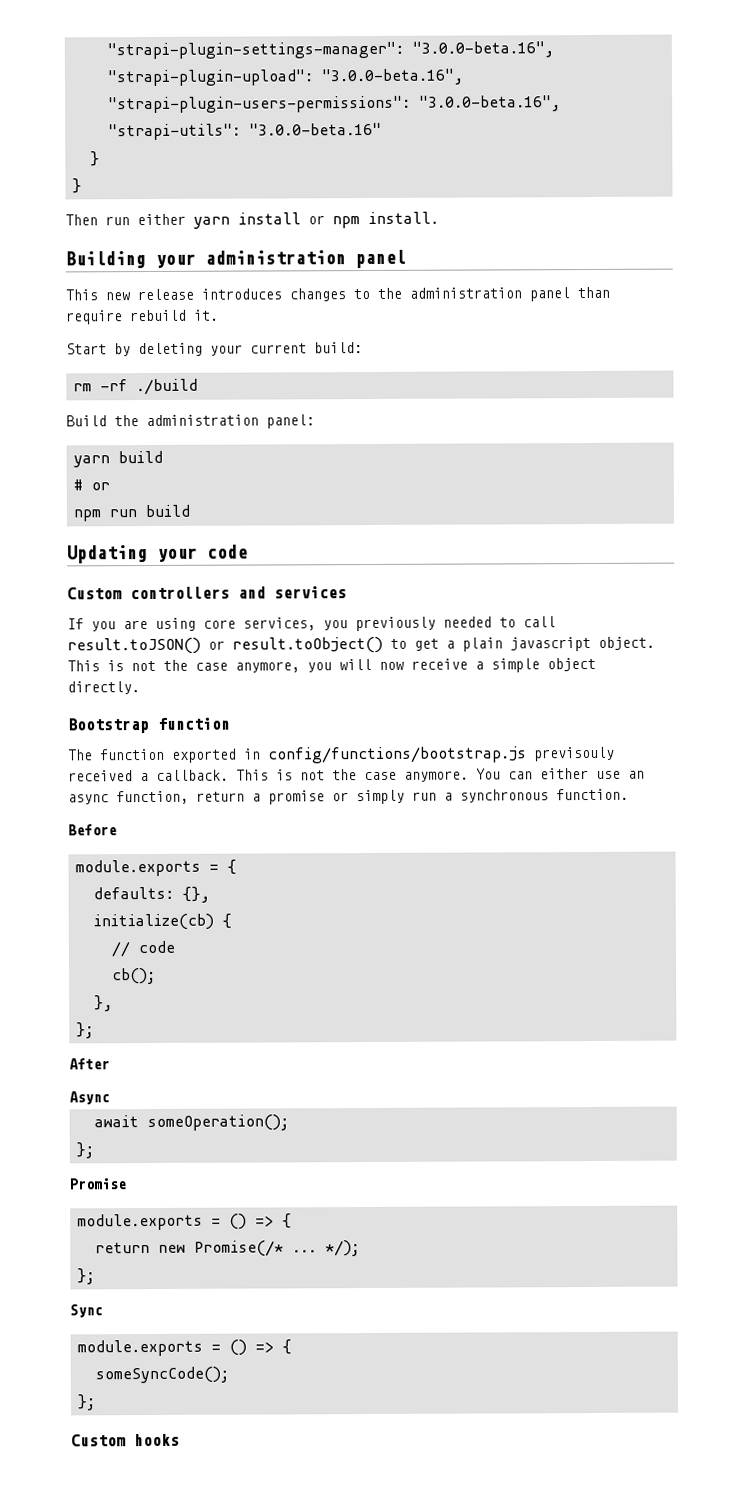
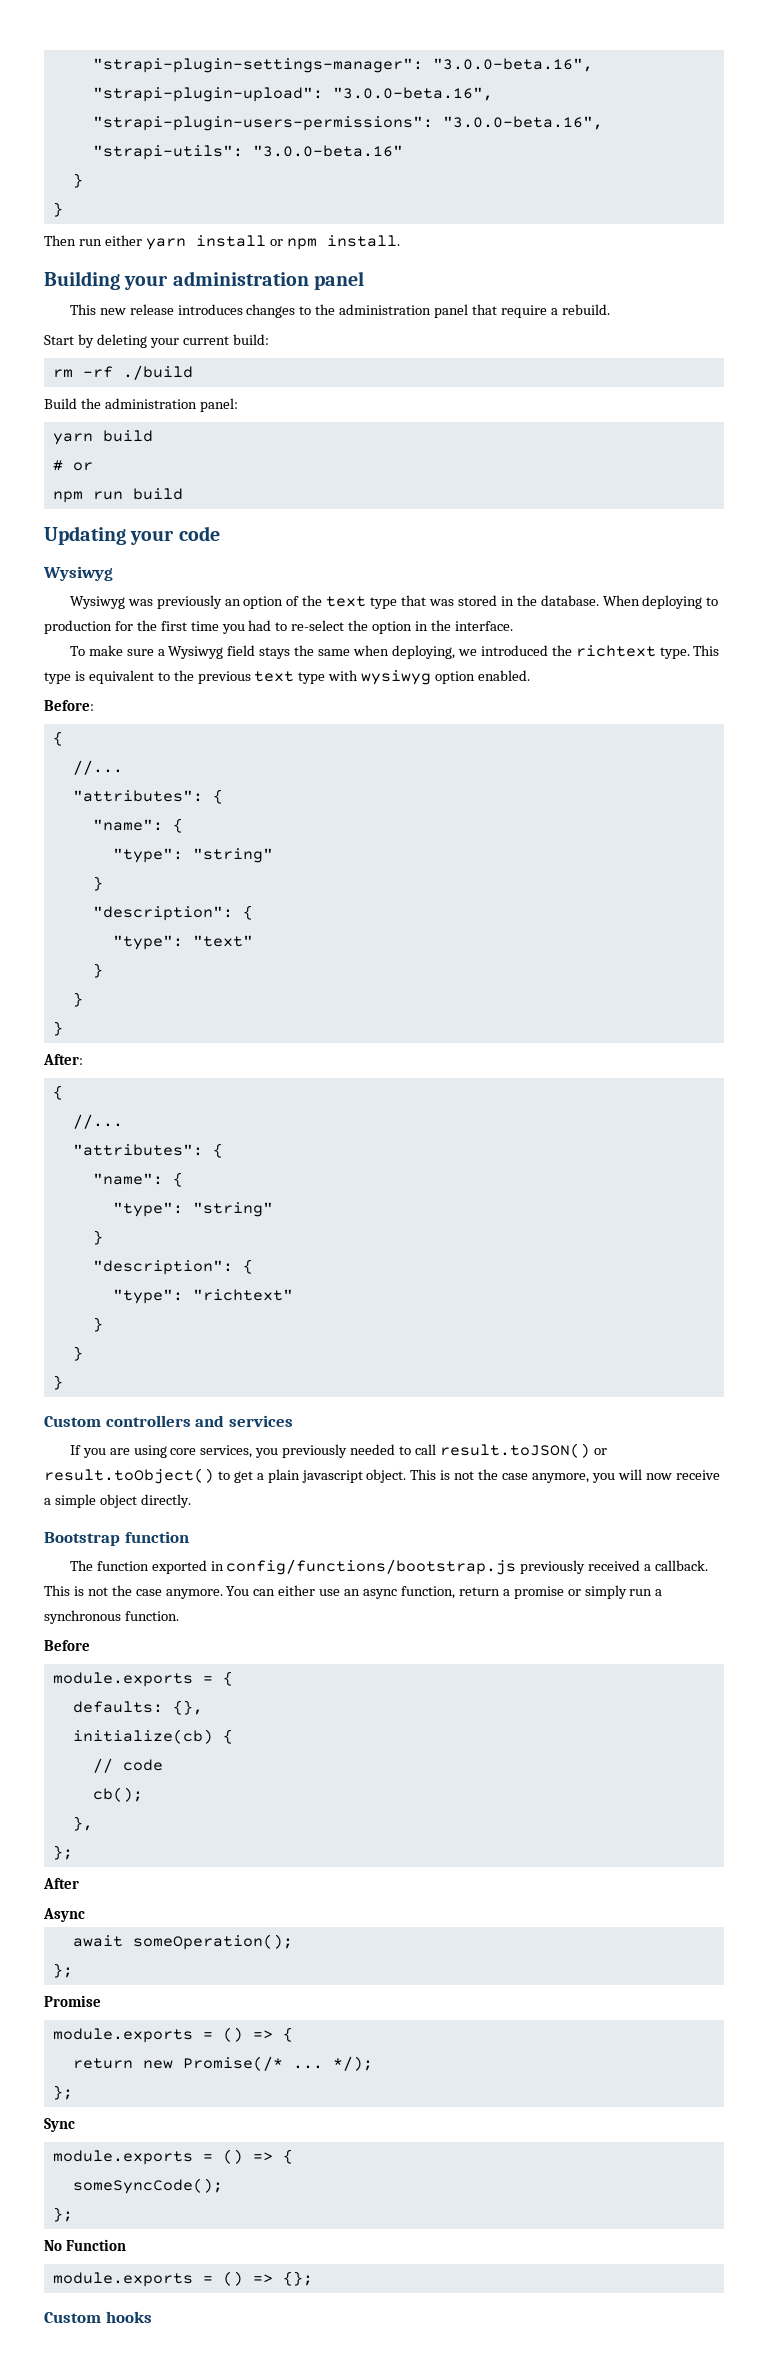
- This new release introduces changes to the administration panel than require rebuild it.
+ This new release introduces changes to the administration panel that require a rebuild.
  Updating your code
+ Wysiwyg
+ Wysiwyg was previously an option of the text type that was stored in the database. When deploying to production for the first time you had to re-select the option in the interface.
+ To make sure a Wysiwyg field stays the same when deploying, we introduced the richtext type. This type is equivalent to the previous text type with wysiwyg option enabled.
+ Before:
+ {
+ //...
+ "attributes": {
+ "name": {
+ "type": "string"
+ }
+ "description": {
+ "type": "text"
+ }
+ }
+ }
+ After:
+ {
+ //...
+ "attributes": {
+ "name": {
+ "type": "string"
+ }
+ "description": {
+ "type": "richtext"
+ }
+ }
+ }
- The function exported in config/functions/bootstrap.js previsouly received a callback.
+ The function exported in config/functions/bootstrap.js previously received a callback.
+ No Function
+ module.exports = () => {};

